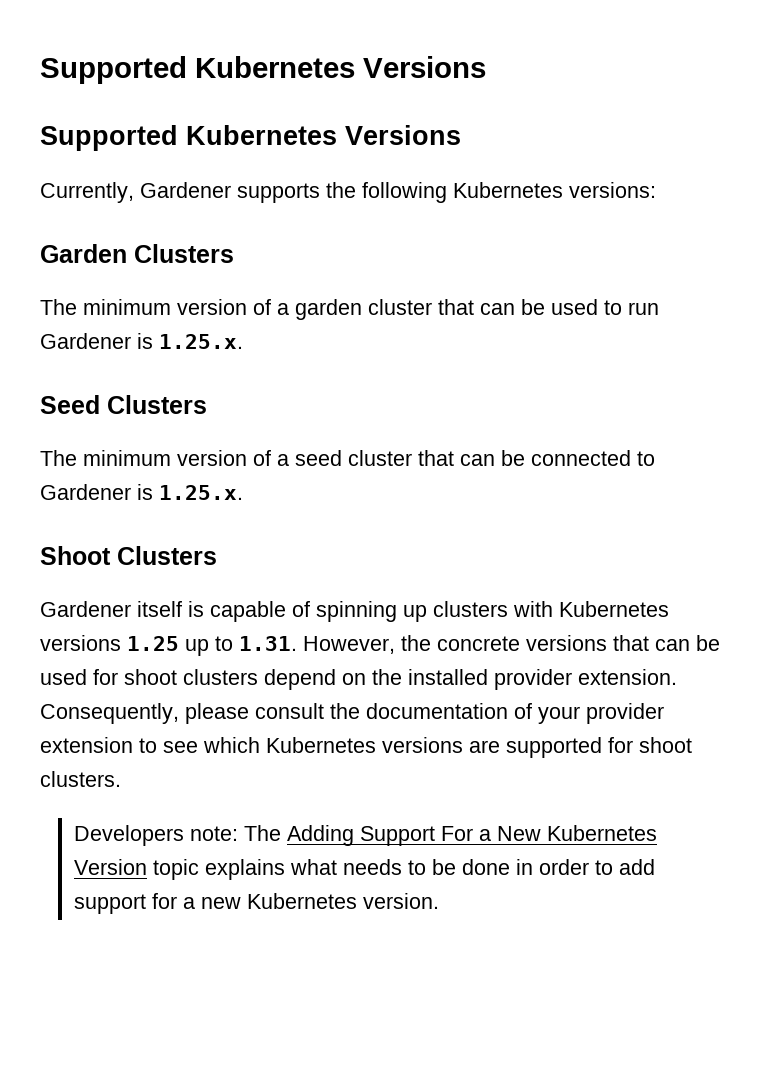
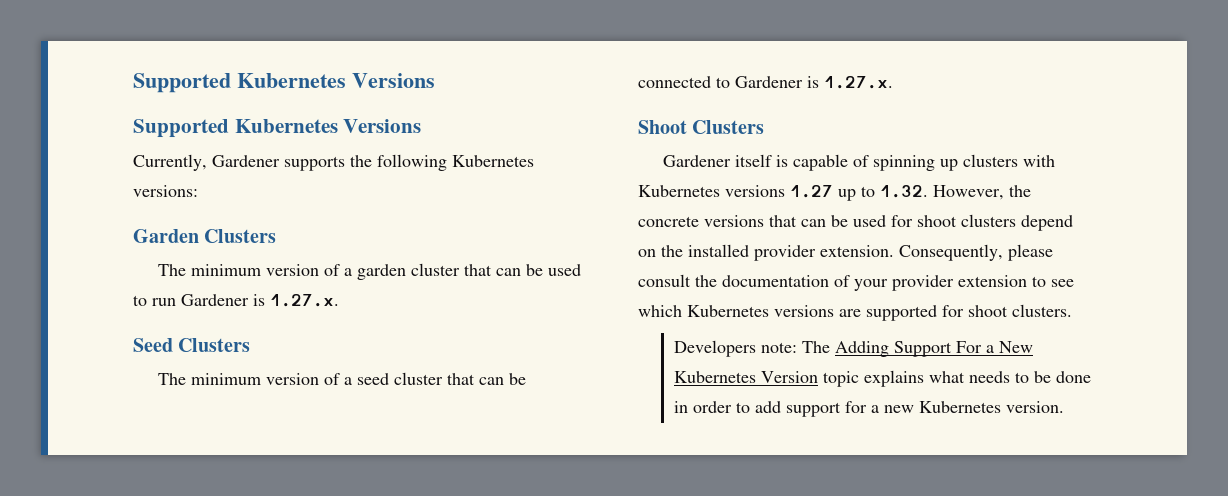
- The minimum version of a garden cluster that can be used to run Gardener is 1.25.x.
+ The minimum version of a garden cluster that can be used to run Gardener is 1.27.x.
- The minimum version of a seed cluster that can be connected to Gardener is 1.25.x.
+ The minimum version of a seed cluster that can be connected to Gardener is 1.27.x.
- Gardener itself is capable of spinning up clusters with Kubernetes versions 1.25 up to 1.31. However, the concrete versions that can be used for shoot clusters depend on the installed provider extension.
+ Gardener itself is capable of spinning up clusters with Kubernetes versions 1.27 up to 1.32. However, the concrete versions that can be used for shoot clusters depend on the installed provider extension.

